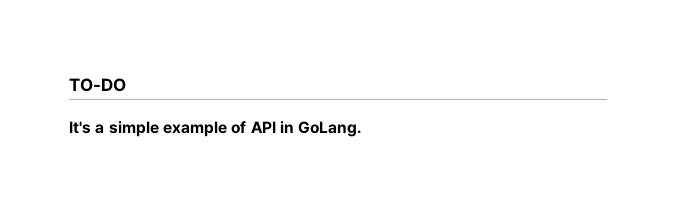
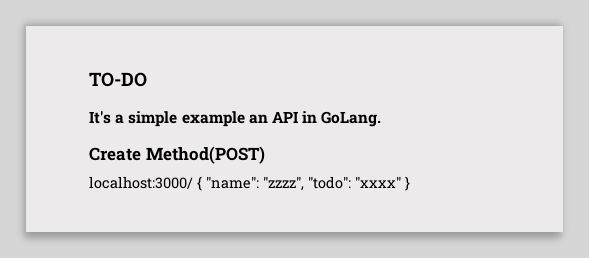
- It's a simple example of API in GoLang.
+ It's a simple example an API in GoLang.
+ Create Method(POST)
+ localhost:3000/ { "name": "zzzz", "todo": "xxxx" }

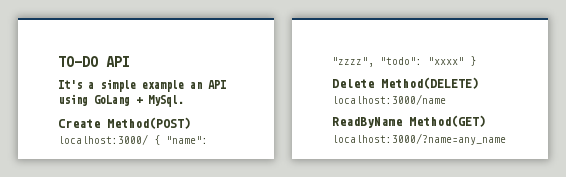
- TO-DO
+ TO-DO API
- It's a simple example an API in GoLang.
+ It's a simple example an API using GoLang + MySql.
+ Delete Method(DELETE)
+ localhost:3000/name
+ ReadByName Method(GET)
+ localhost:3000/?name=any_name

